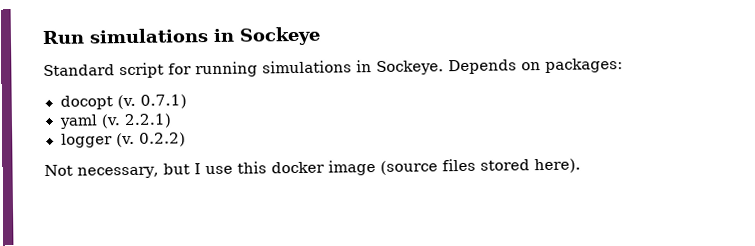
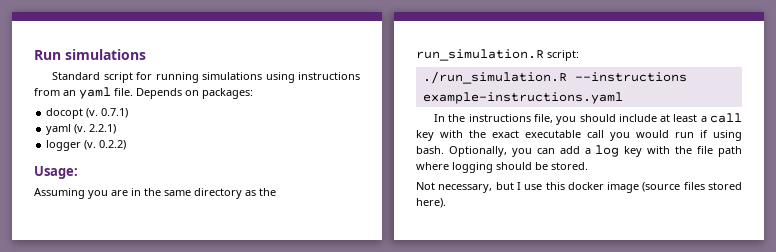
- Run simulations in Sockeye
+ Run simulations
- Standard script for running simulations in Sockeye.
+ Standard script for running simulations using instructions from an yaml file.
+ Usage:
+ Assuming you are in the same directory as the run_simulation.R script:
+ ./run_simulation.R --instructions example-instructions.yaml
+ In the instructions file, you should include at least a call key with the exact executable call you would run if using bash. Optionally, you can add a log key with the file path where logging should be stored.

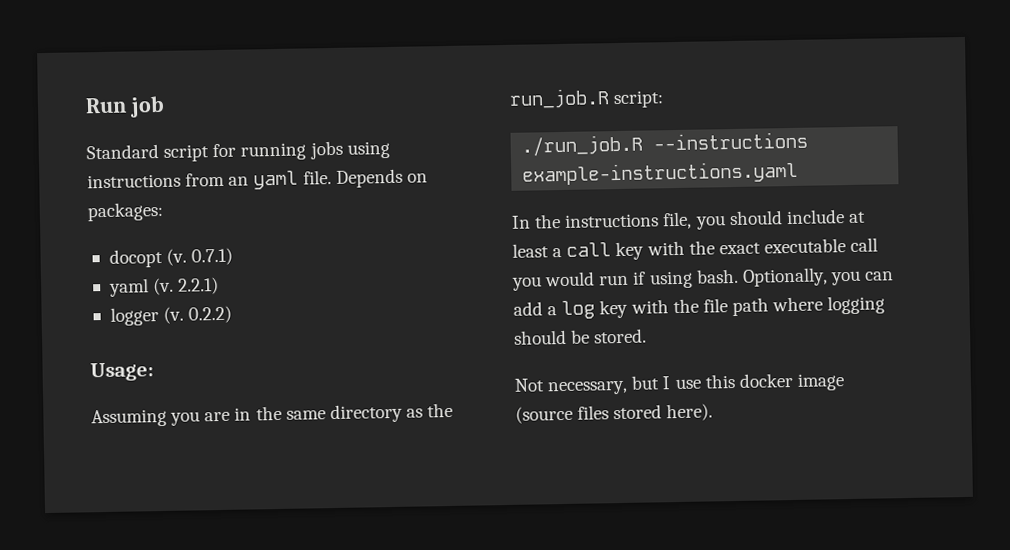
- Run simulations
+ Run job
- Standard script for running simulations using instructions from an yaml file.
+ Standard script for running jobs using instructions from an yaml file.
- Assuming you are in the same directory as the run_simulation.R script:
+ Assuming you are in the same directory as the run_job.R script:
- ./run_simulation.R --instructions example-instructions.yaml
+ ./run_job.R --instructions example-instructions.yaml

